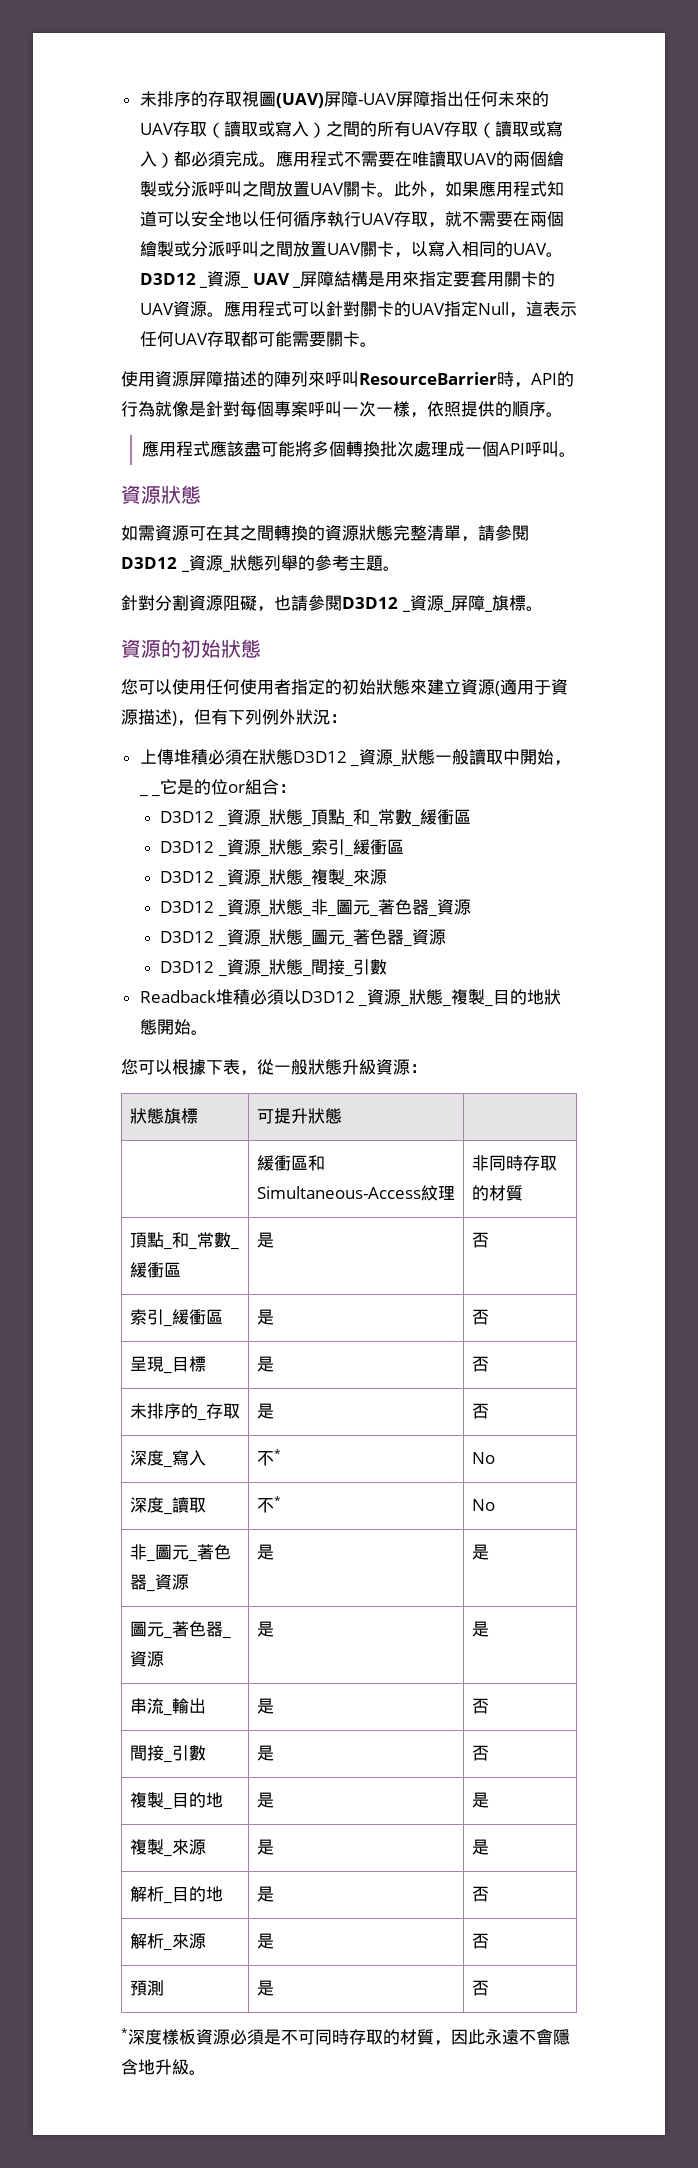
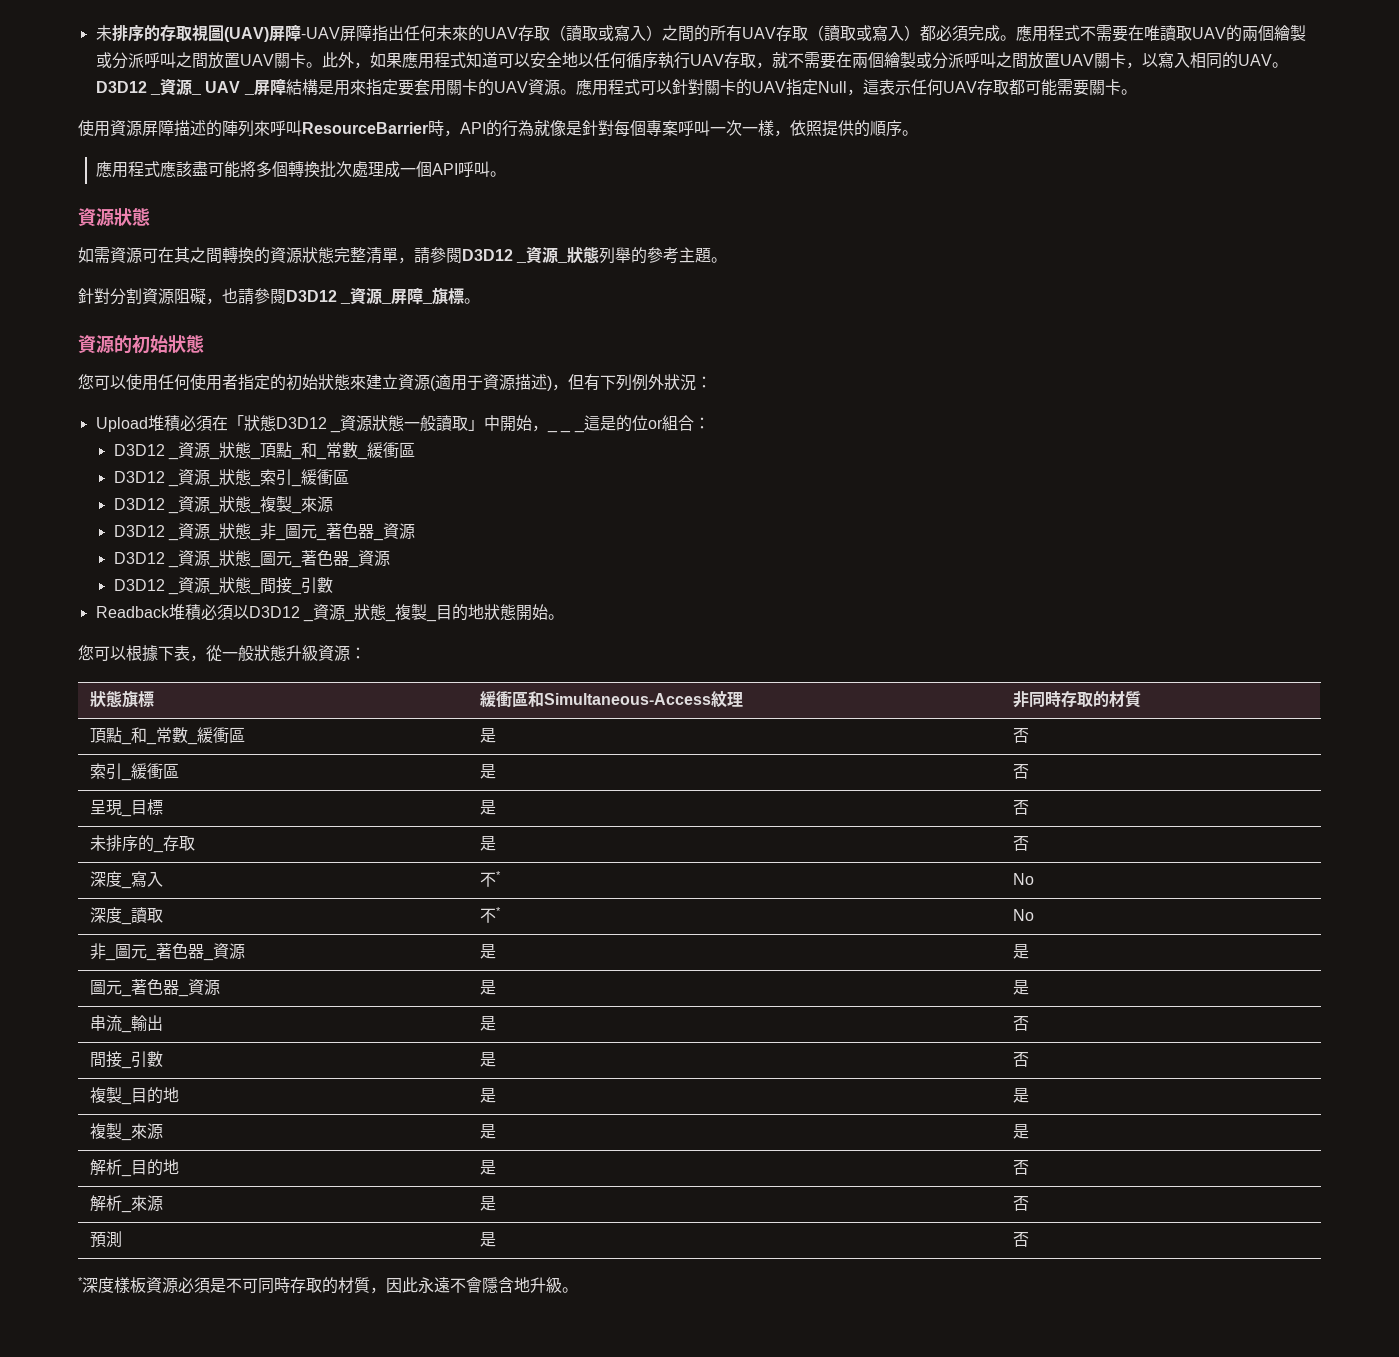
- 上傳堆積必須在狀態D3D12 _資源_狀態一般讀取中開始，_ _它是的位or組合：
+ Upload堆積必須在「狀態D3D12 _資源狀態一般讀取」中開始，_ _ _這是的位or組合：
- 狀態旗標 | 可提升狀態 |
- | 緩衝區和Simultaneous-Access紋理 | 非同時存取的材質
+ 狀態旗標 | 緩衝區和Simultaneous-Access紋理 | 非同時存取的材質

